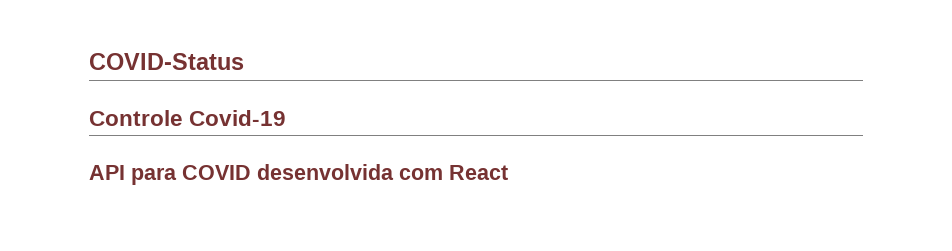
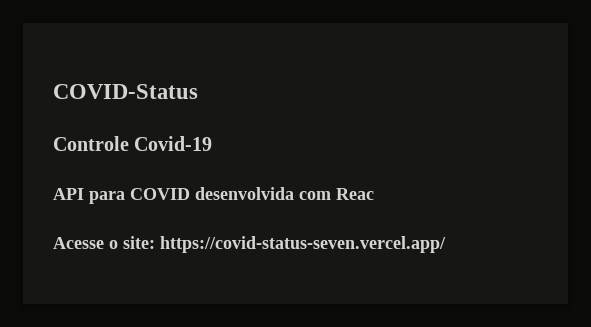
- API para COVID desenvolvida com React
+ API para COVID desenvolvida com Reac
+ Acesse o site: https://covid-status-seven.vercel.app/

